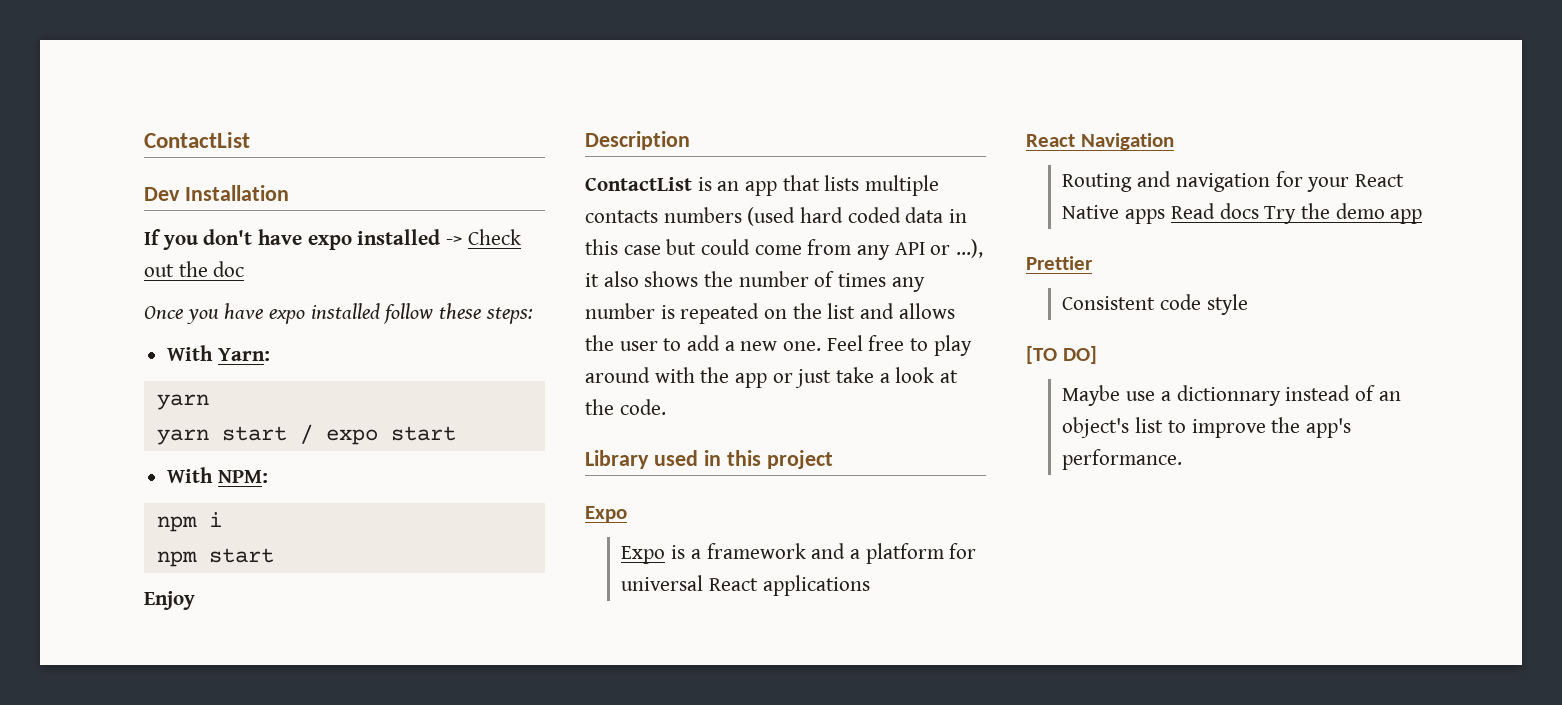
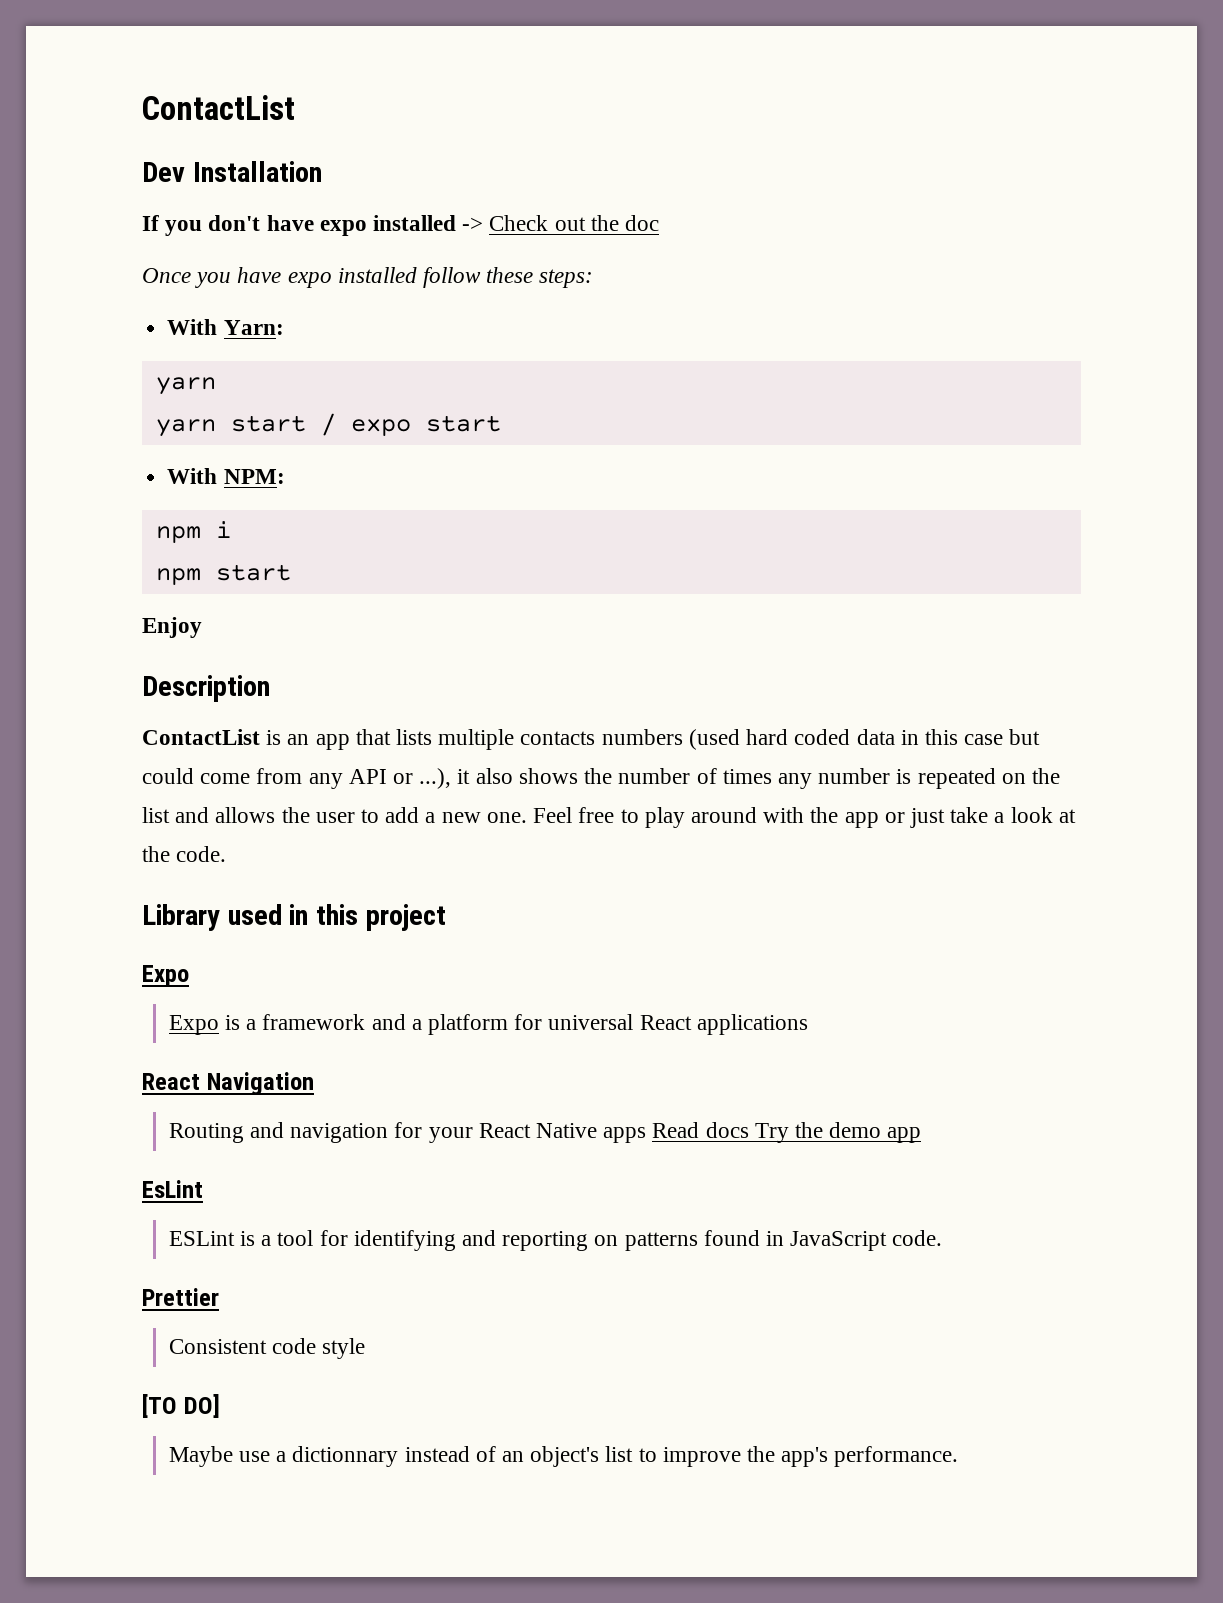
+ EsLint
+ ESLint is a tool for identifying and reporting on patterns found in JavaScript code.

